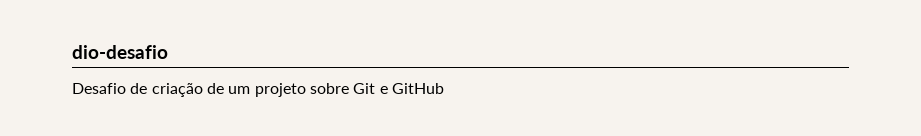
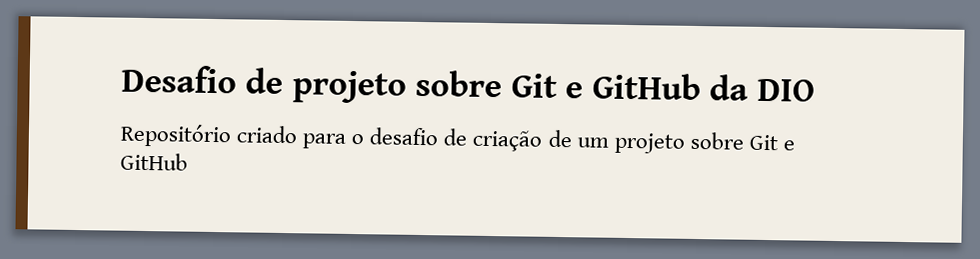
- dio-desafio
- Desafio de criação de um projeto sobre Git e GitHub
+ Desafio de projeto sobre Git e GitHub da DIO
+ Repositório criado para o desafio de criação de um projeto sobre Git e GitHub

